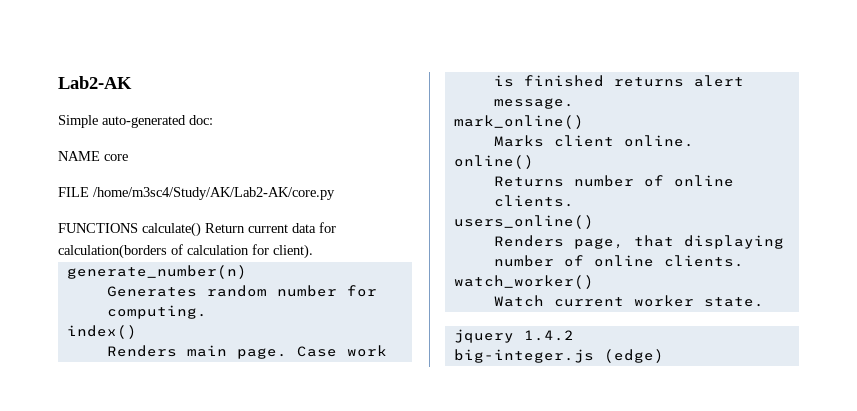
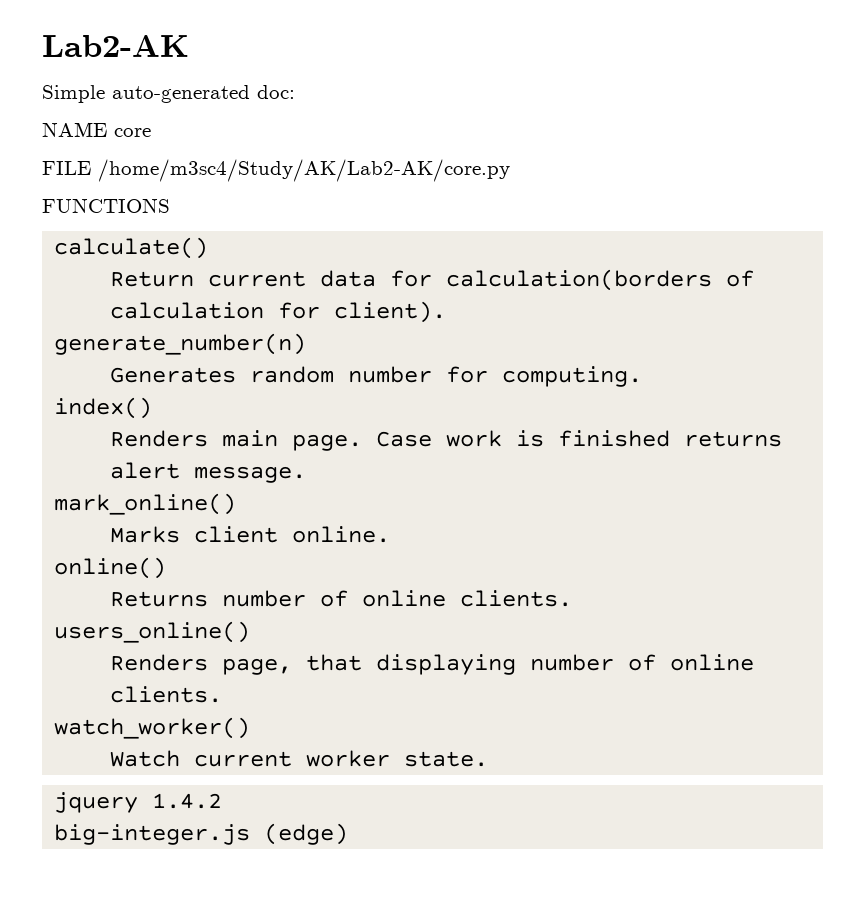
- FUNCTIONS calculate() Return current data for calculation(borders of calculation for client).
+ FUNCTIONS
+ calculate()
+ Return current data for calculation(borders of calculation for client).

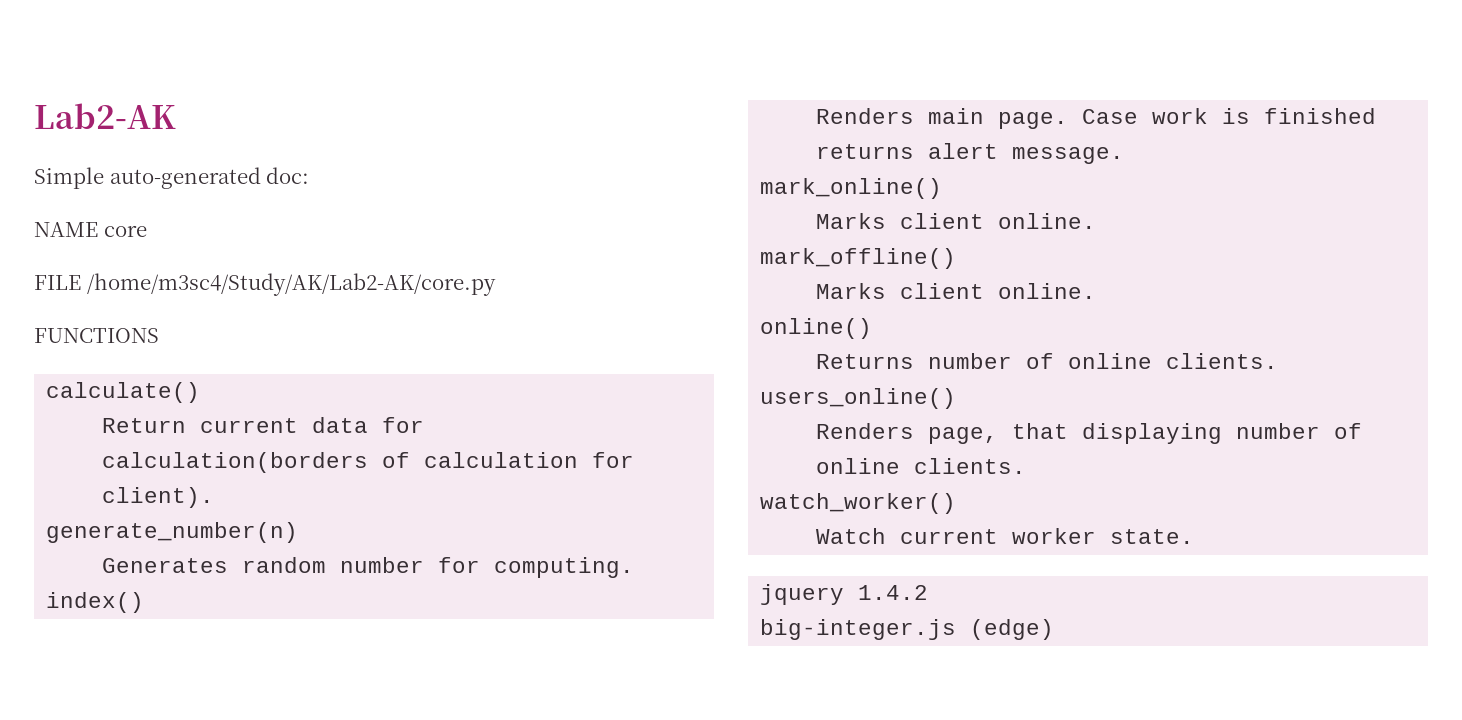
+ mark_offline()
+ Marks client online.

